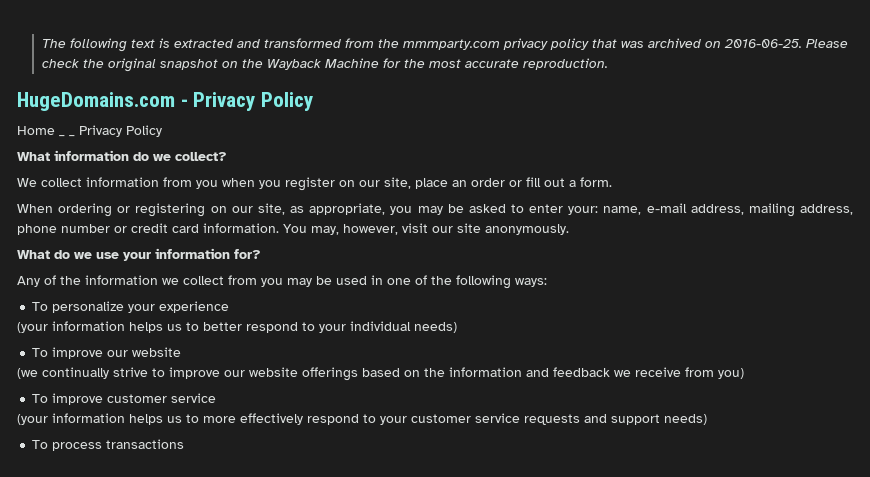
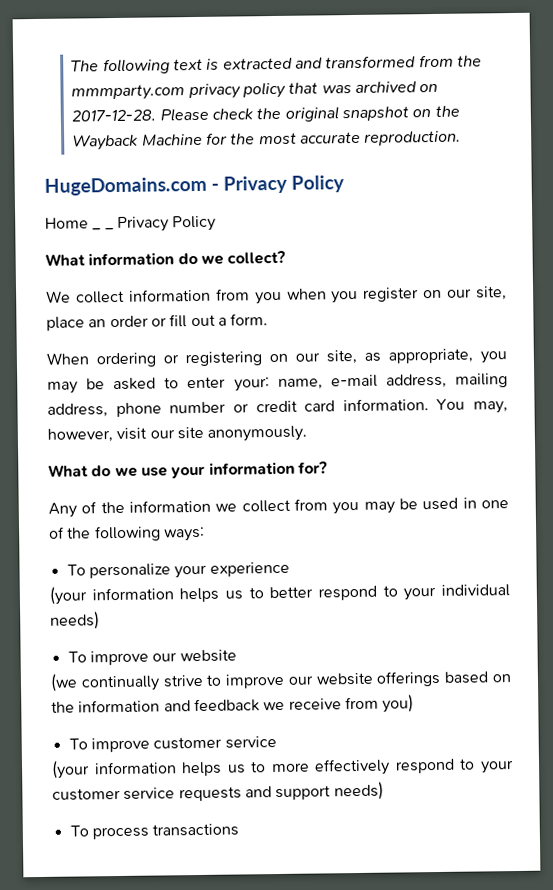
- The following text is extracted and transformed from the mmmparty.com privacy policy that was archived on 2016-06-25.
+ The following text is extracted and transformed from the mmmparty.com privacy policy that was archived on 2017-12-28.

